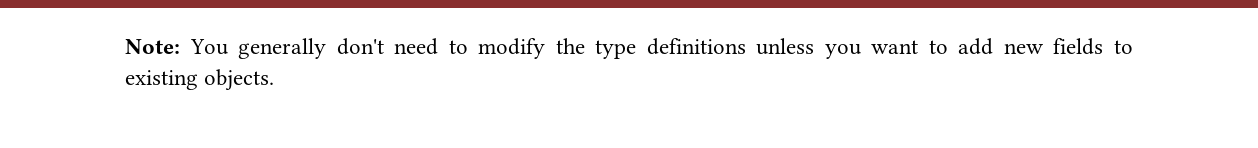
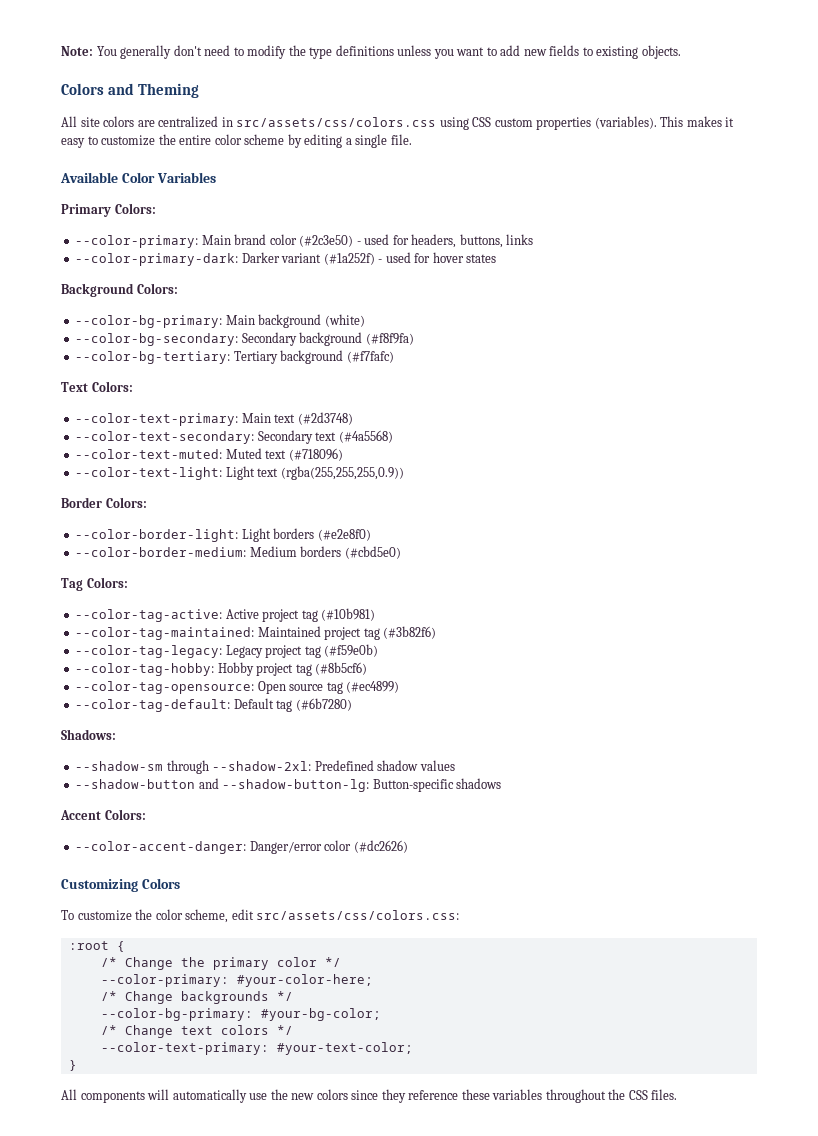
+ Colors and Theming
+ All site colors are centralized in src/assets/css/colors.css using CSS custom properties (variables). This makes it easy to customize the entire color scheme by editing a single file.
+ Available Color Variables
+ Primary Colors:
+ --color-primary: Main brand color (#2c3e50) - used for headers, buttons, links
+ --color-primary-dark: Darker variant (#1a252f) - used for hover states
+ Background Colors:
+ --color-bg-primary: Main background (white)
+ --color-bg-secondary: Secondary background (#f8f9fa)
+ --color-bg-tertiary: Tertiary background (#f7fafc)
+ Text Colors:
+ --color-text-primary: Main text (#2d3748)
+ --color-text-secondary: Secondary text (#4a5568)
+ --color-text-muted: Muted text (#718096)
+ --color-text-light: Light text (rgba(255,255,255,0.9))
+ Border Colors:
+ --color-border-light: Light borders (#e2e8f0)
+ --color-border-medium: Medium borders (#cbd5e0)
+ Tag Colors:
+ --color-tag-active: Active project tag (#10b981)
+ --color-tag-maintained: Maintained project tag (#3b82f6)
+ --color-tag-legacy: Legacy project tag (#f59e0b)
+ --color-tag-hobby: Hobby project tag (#8b5cf6)
+ --color-tag-opensource: Open source tag (#ec4899)
+ --color-tag-default: Default tag (#6b7280)
+ Shadows:
+ --shadow-sm through --shadow-2xl: Predefined shadow values
+ --shadow-button and --shadow-button-lg: Button-specific shadows
+ Accent Colors:
+ --color-accent-danger: Danger/error color (#dc2626)
+ Customizing Colors
+ To customize the color scheme, edit src/assets/css/colors.css:
+ :root {
+ /* Change the primary color */
+ --color-primary: #your-color-here;
+ /* Change backgrounds */
+ --color-bg-primary: #your-bg-color;
+ /* Change text colors */
+ --color-text-primary: #your-text-color;
+ }
+ All components will automatically use the new colors since they reference these variables throughout the CSS files.

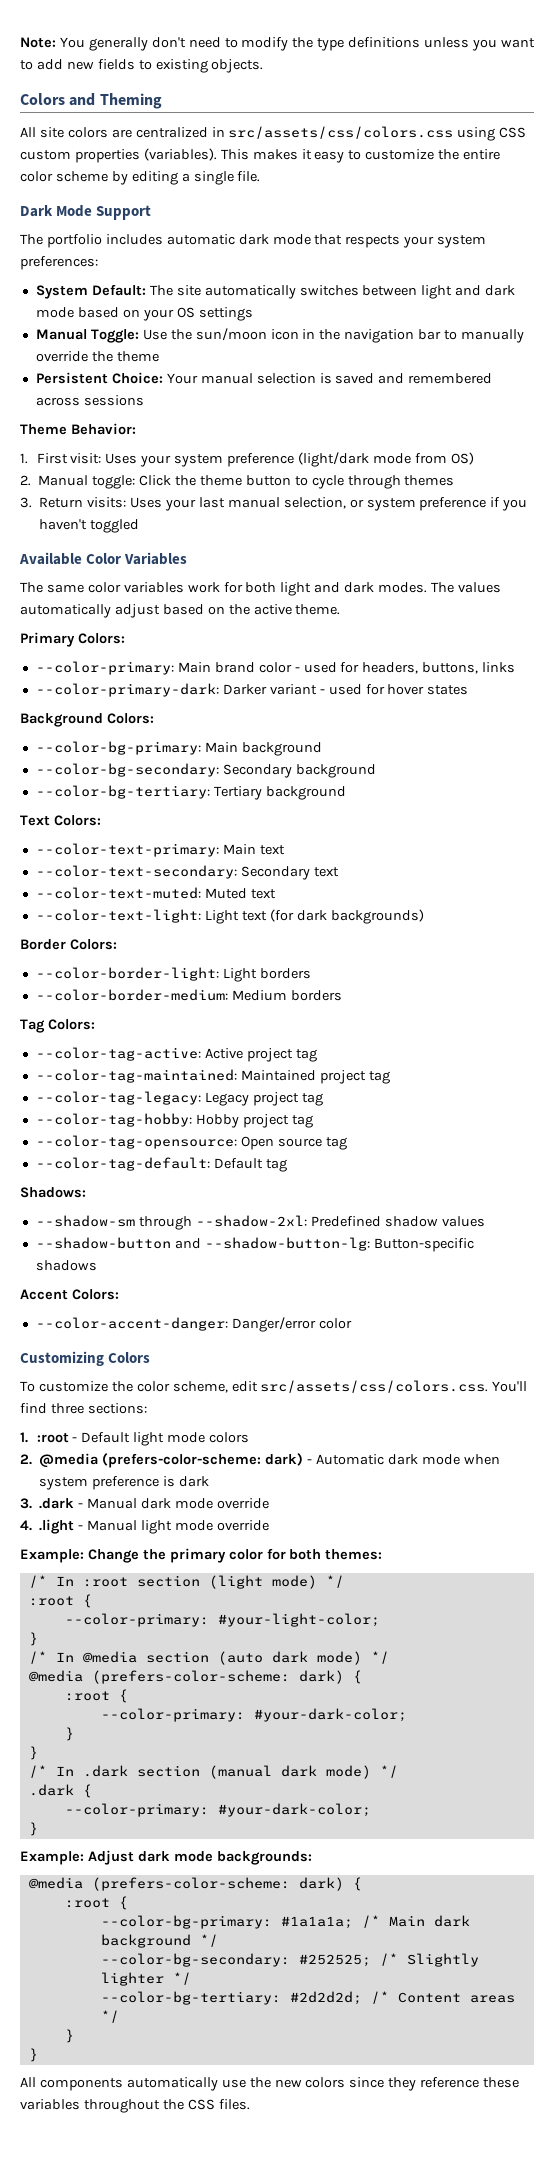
+ Dark Mode Support
+ The portfolio includes automatic dark mode that respects your system preferences:
+ System Default: The site automatically switches between light and dark mode based on your OS settings
+ Manual Toggle: Use the sun/moon icon in the navigation bar to manually override the theme
+ Persistent Choice: Your manual selection is saved and remembered across sessions
+ Theme Behavior:
+ 1. First visit: Uses your system preference (light/dark mode from OS)
+ 2. Manual toggle: Click the theme button to cycle through themes
+ 3. Return visits: Uses your last manual selection, or system preference if you haven't toggled
  Available Color Variables
+ The same color variables work for both light and dark modes. The values automatically adjust based on the active theme.
- --color-primary: Main brand color (#2c3e50) - used for headers, buttons, links
+ --color-primary: Main brand color - used for headers, buttons, links
- --color-primary-dark: Darker variant (#1a252f) - used for hover states
+ --color-primary-dark: Darker variant - used for hover states
- --color-bg-primary: Main background (white)
+ --color-bg-primary: Main background
- --color-bg-secondary: Secondary background (#f8f9fa)
+ --color-bg-secondary: Secondary background
- --color-bg-tertiary: Tertiary background (#f7fafc)
+ --color-bg-tertiary: Tertiary background
- --color-text-primary: Main text (#2d3748)
+ --color-text-primary: Main text
- --color-text-secondary: Secondary text (#4a5568)
+ --color-text-secondary: Secondary text
- --color-text-muted: Muted text (#718096)
+ --color-text-muted: Muted text
- --color-text-light: Light text (rgba(255,255,255,0.9))
+ --color-text-light: Light text (for dark backgrounds)
- --color-border-light: Light borders (#e2e8f0)
+ --color-border-light: Light borders
- --color-border-medium: Medium borders (#cbd5e0)
+ --color-border-medium: Medium borders
- --color-tag-active: Active project tag (#10b981)
+ --color-tag-active: Active project tag
- --color-tag-maintained: Maintained project tag (#3b82f6)
+ --color-tag-maintained: Maintained project tag
- --color-tag-legacy: Legacy project tag (#f59e0b)
+ --color-tag-legacy: Legacy project tag
- --color-tag-hobby: Hobby project tag (#8b5cf6)
+ --color-tag-hobby: Hobby project tag
- --color-tag-opensource: Open source tag (#ec4899)
+ --color-tag-opensource: Open source tag
- --color-tag-default: Default tag (#6b7280)
+ --color-tag-default: Default tag
- --color-accent-danger: Danger/error color (#dc2626)
+ --color-accent-danger: Danger/error color
- To customize the color scheme, edit src/assets/css/colors.css:
+ To customize the color scheme, edit src/assets/css/colors.css. You'll find three sections:
+ 1. :root - Default light mode colors
+ 2. @media (prefers-color-scheme: dark) - Automatic dark mode when system preference is dark
+ 3. .dark - Manual dark mode override
+ 4. .light - Manual light mode override
+ Example: Change the primary color for both themes:
+ /* In :root section (light mode) */
  :root {
- /* Change the primary color */
- --color-primary: #your-color-here;
- /* Change backgrounds */
- --color-bg-primary: #your-bg-color;
- /* Change text colors */
- --color-text-primary: #your-text-color;
+ --color-primary: #your-light-color;
+ }
+ /* In @media section (auto dark mode) */
+ @media (prefers-color-scheme: dark) {
+ :root {
+ --color-primary: #your-dark-color;
+ }
+ }
+ /* In .dark section (manual dark mode) */
+ .dark {
+ --color-primary: #your-dark-color;
+ }
+ Example: Adjust dark mode backgrounds:
+ @media (prefers-color-scheme: dark) {
+ :root {
+ --color-bg-primary: #1a1a1a; /* Main dark background */
+ --color-bg-secondary: #252525; /* Slightly lighter */
+ --color-bg-tertiary: #2d2d2d; /* Content areas */
+ }
- All components will automatically use the new colors since they reference these variables throughout the CSS files.
+ All components automatically use the new colors since they reference these variables throughout the CSS files.

